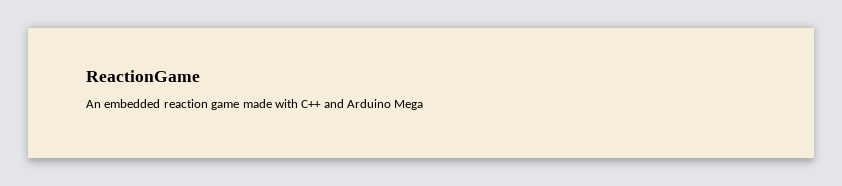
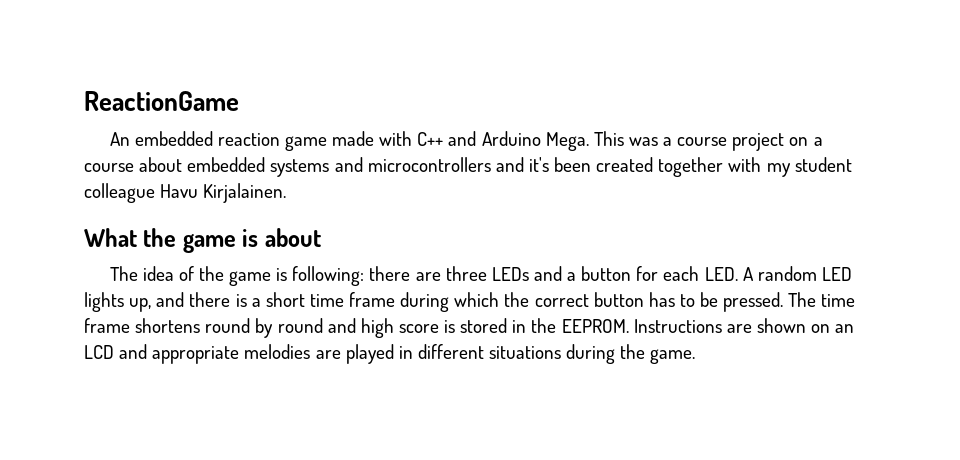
- An embedded reaction game made with C++ and Arduino Mega
+ An embedded reaction game made with C++ and Arduino Mega. This was a course project on a course about embedded systems and microcontrollers and it's been created together with my student colleague Havu Kirjalainen.
+ What the game is about
+ The idea of the game is following: there are three LEDs and a button for each LED. A random LED lights up, and there is a short time frame during which the correct button has to be pressed. The time frame shortens round by round and high score is stored in the EEPROM. Instructions are shown on an LCD and appropriate melodies are played in different situations during the game.

